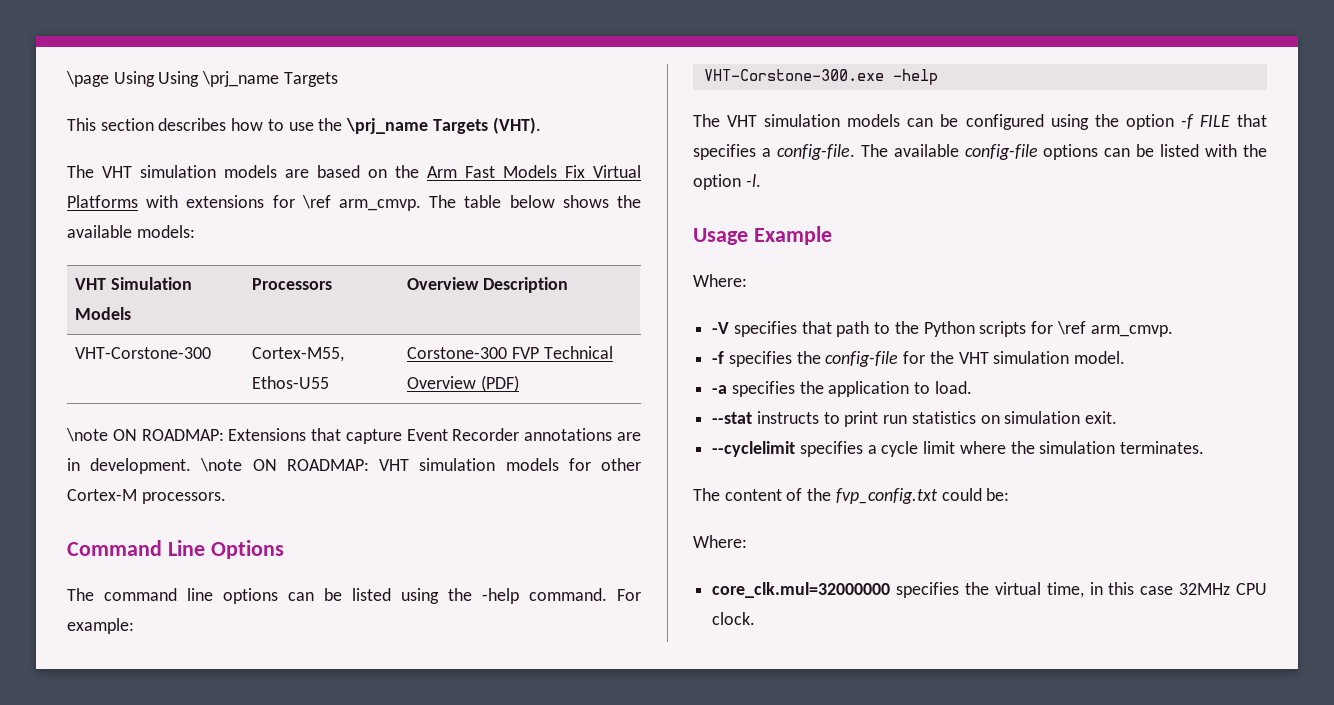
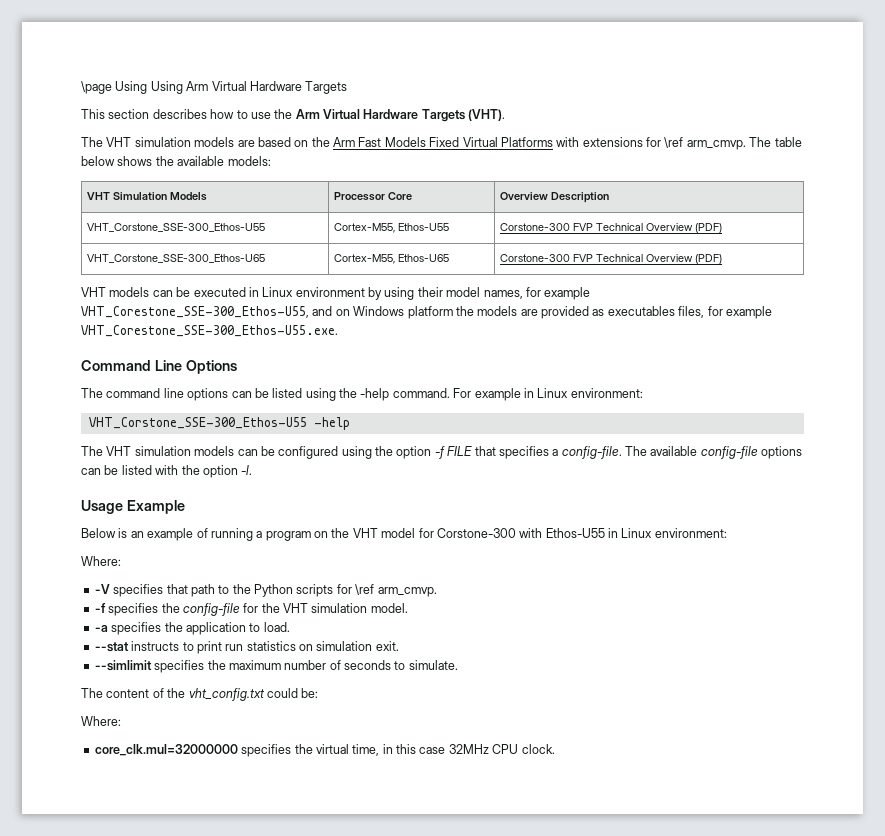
- \page Using Using \prj_name Targets
+ \page Using Using Arm Virtual Hardware Targets
- This section describes how to use the \prj_name Targets (VHT).
+ This section describes how to use the Arm Virtual Hardware Targets (VHT).
- The VHT simulation models are based on the Arm Fast Models Fix Virtual Platforms with extensions for \ref arm_cmvp.
+ The VHT simulation models are based on the Arm Fast Models Fixed Virtual Platforms with extensions for \ref arm_cmvp.
- VHT Simulation Models | Processors | Overview Description
+ VHT Simulation Models | Processor Core | Overview Description
- VHT-Corstone-300 | Cortex-M55, Ethos-U55 | Corstone-300 FVP Technical Overview (PDF)
+ VHT_Corstone_SSE-300_Ethos-U55 | Cortex-M55, Ethos-U55 | Corstone-300 FVP Technical Overview (PDF)
- \note ON ROADMAP: Extensions that capture Event Recorder annotations are in development. \note ON ROADMAP: VHT simulation models for other Cortex-M processors.
+ VHT_Corstone_SSE-300_Ethos-U65 | Cortex-M55, Ethos-U65 | Corstone-300 FVP Technical Overview (PDF)
+ VHT models can be executed in Linux environment by using their model names, for example VHT_Corestone_SSE-300_Ethos-U55, and on Windows platform the models are provided as executables files, for example VHT_Corestone_SSE-300_Ethos-U55.exe.
- For example:
- VHT-Corstone-300.exe -help
+ For example in Linux environment:
+ VHT_Corstone_SSE-300_Ethos-U55 -help
+ Below is an example of running a program on the VHT model for Corstone-300 with Ethos-U55 in Linux environment:
- --cyclelimit specifies a cycle limit where the simulation terminates.
+ --simlimit specifies the maximum number of seconds to simulate.
- The content of the fvp_config.txt could be:
+ The content of the vht_config.txt could be:

